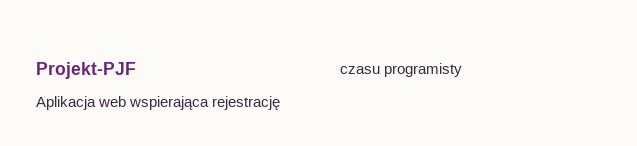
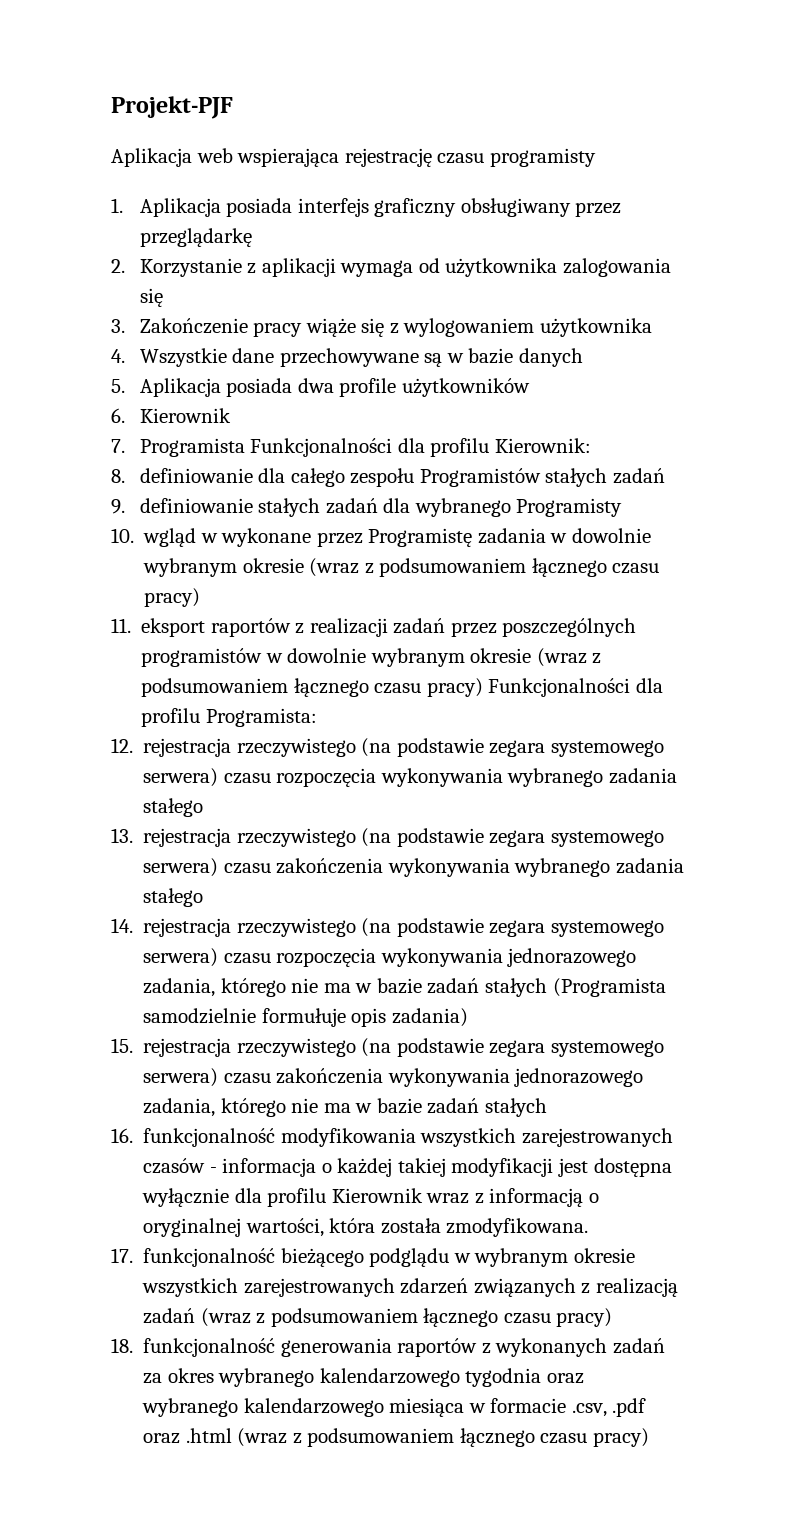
+ 1. Aplikacja posiada interfejs graficzny obsługiwany przez przeglądarkę
+ 2. Korzystanie z aplikacji wymaga od użytkownika zalogowania się
+ 3. Zakończenie pracy wiąże się z wylogowaniem użytkownika
+ 4. Wszystkie dane przechowywane są w bazie danych
+ 5. Aplikacja posiada dwa profile użytkowników
+ 6. Kierownik
+ 7. Programista Funkcjonalności dla profilu Kierownik:
+ 8. definiowanie dla całego zespołu Programistów stałych zadań
+ 9. definiowanie stałych zadań dla wybranego Programisty
+ 10. wgląd w wykonane przez Programistę zadania w dowolnie wybranym okresie (wraz z podsumowaniem łącznego czasu pracy)
+ 11. eksport raportów z realizacji zadań przez poszczególnych programistów w dowolnie wybranym okresie (wraz z podsumowaniem łącznego czasu pracy) Funkcjonalności dla profilu Programista:
+ 12. rejestracja rzeczywistego (na podstawie zegara systemowego serwera) czasu rozpoczęcia wykonywania wybranego zadania stałego
+ 13. rejestracja rzeczywistego (na podstawie zegara systemowego serwera) czasu zakończenia wykonywania wybranego zadania stałego
+ 14. rejestracja rzeczywistego (na podstawie zegara systemowego serwera) czasu rozpoczęcia wykonywania jednorazowego zadania, którego nie ma w bazie zadań stałych (Programista samodzielnie formułuje opis zadania)
+ 15. rejestracja rzeczywistego (na podstawie zegara systemowego serwera) czasu zakończenia wykonywania jednorazowego zadania, którego nie ma w bazie zadań stałych
+ 16. funkcjonalność modyfikowania wszystkich zarejestrowanych czasów - informacja o każdej takiej modyfikacji jest dostępna wyłącznie dla profilu Kierownik wraz z informacją o oryginalnej wartości, która została zmodyfikowana.
+ 17. funkcjonalność bieżącego podglądu w wybranym okresie wszystkich zarejestrowanych zdarzeń związanych z realizacją zadań (wraz z podsumowaniem łącznego czasu pracy)
+ 18. funkcjonalność generowania raportów z wykonanych zadań za okres wybranego kalendarzowego tygodnia oraz wybranego kalendarzowego miesiąca w formacie .csv, .pdf oraz .html (wraz z podsumowaniem łącznego czasu pracy)

